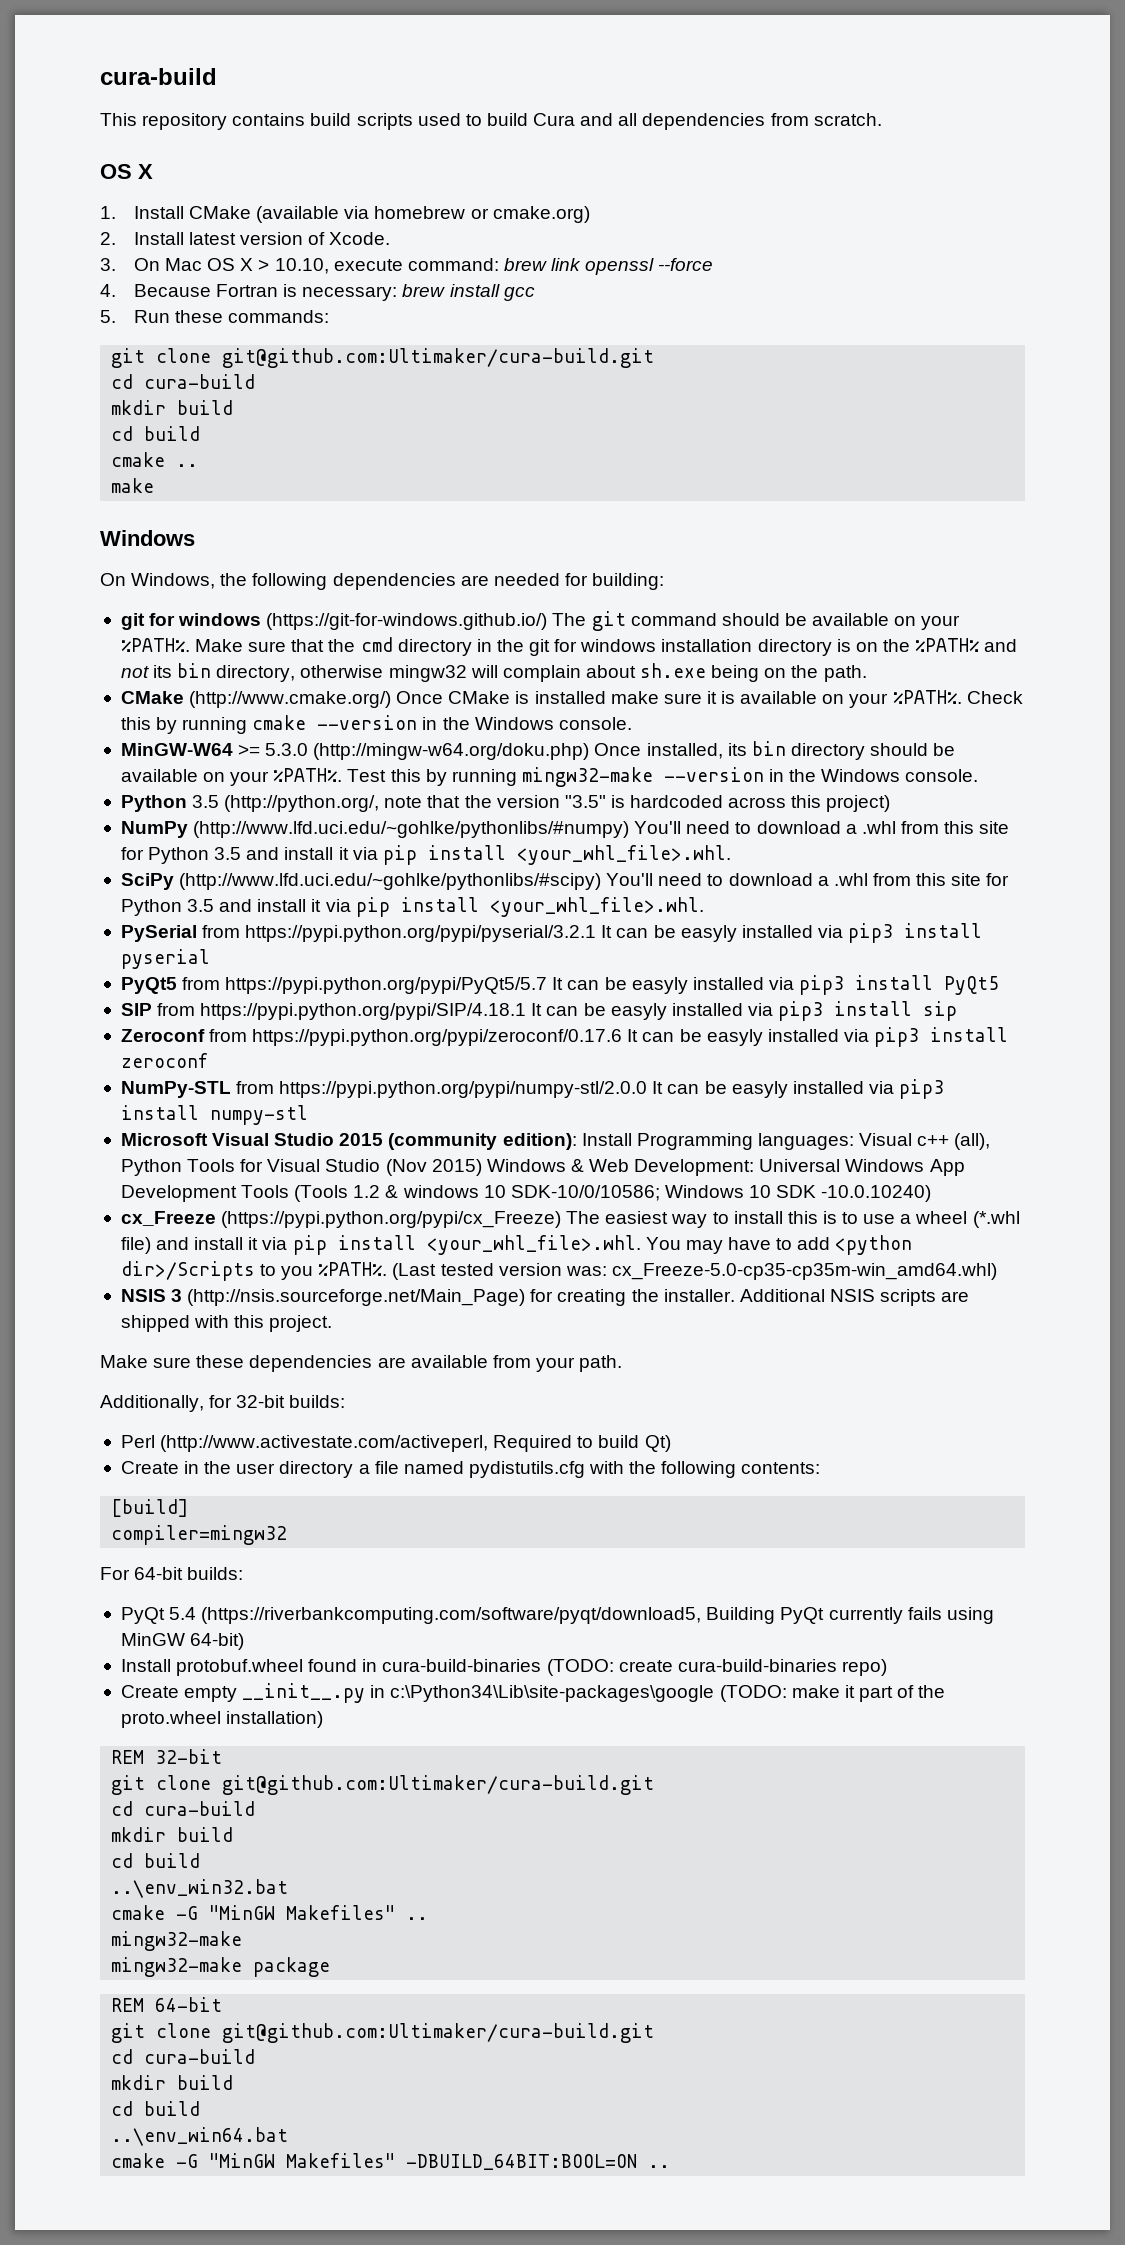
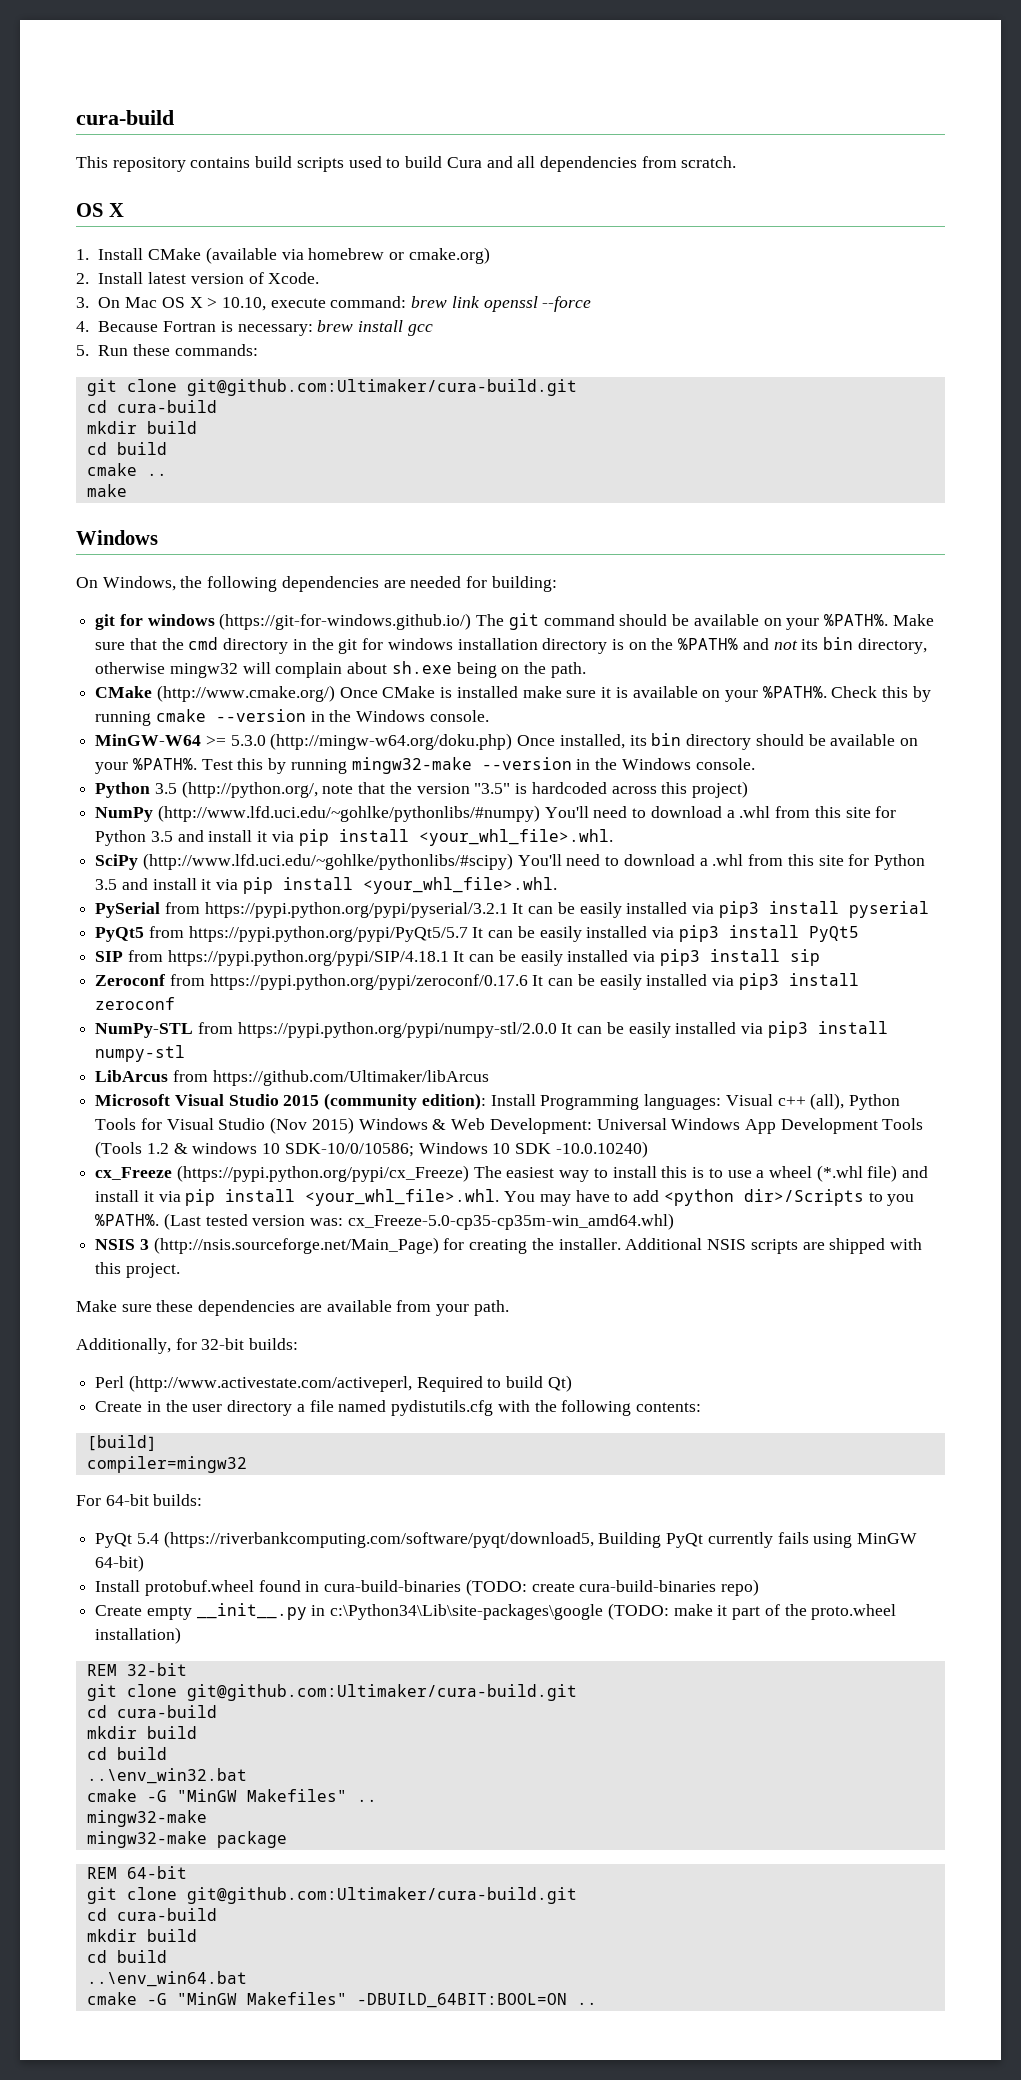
- PySerial from https://pypi.python.org/pypi/pyserial/3.2.1 It can be easyly installed via pip3 install pyserial
+ PySerial from https://pypi.python.org/pypi/pyserial/3.2.1 It can be easily installed via pip3 install pyserial
- PyQt5 from https://pypi.python.org/pypi/PyQt5/5.7 It can be easyly installed via pip3 install PyQt5
+ PyQt5 from https://pypi.python.org/pypi/PyQt5/5.7 It can be easily installed via pip3 install PyQt5
- SIP from https://pypi.python.org/pypi/SIP/4.18.1 It can be easyly installed via pip3 install sip
+ SIP from https://pypi.python.org/pypi/SIP/4.18.1 It can be easily installed via pip3 install sip
- Zeroconf from https://pypi.python.org/pypi/zeroconf/0.17.6 It can be easyly installed via pip3 install zeroconf
+ Zeroconf from https://pypi.python.org/pypi/zeroconf/0.17.6 It can be easily installed via pip3 install zeroconf
- NumPy-STL from https://pypi.python.org/pypi/numpy-stl/2.0.0 It can be easyly installed via pip3 install numpy-stl
+ NumPy-STL from https://pypi.python.org/pypi/numpy-stl/2.0.0 It can be easily installed via pip3 install numpy-stl
+ LibArcus from https://github.com/Ultimaker/libArcus

